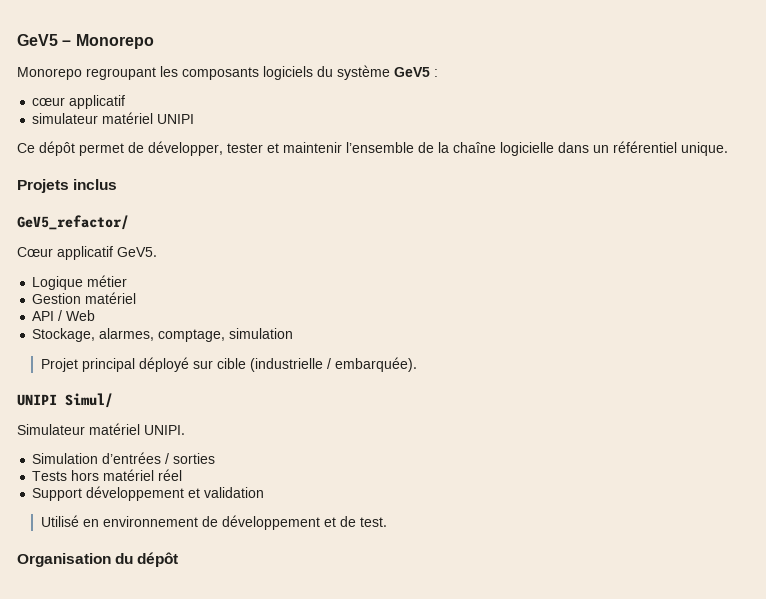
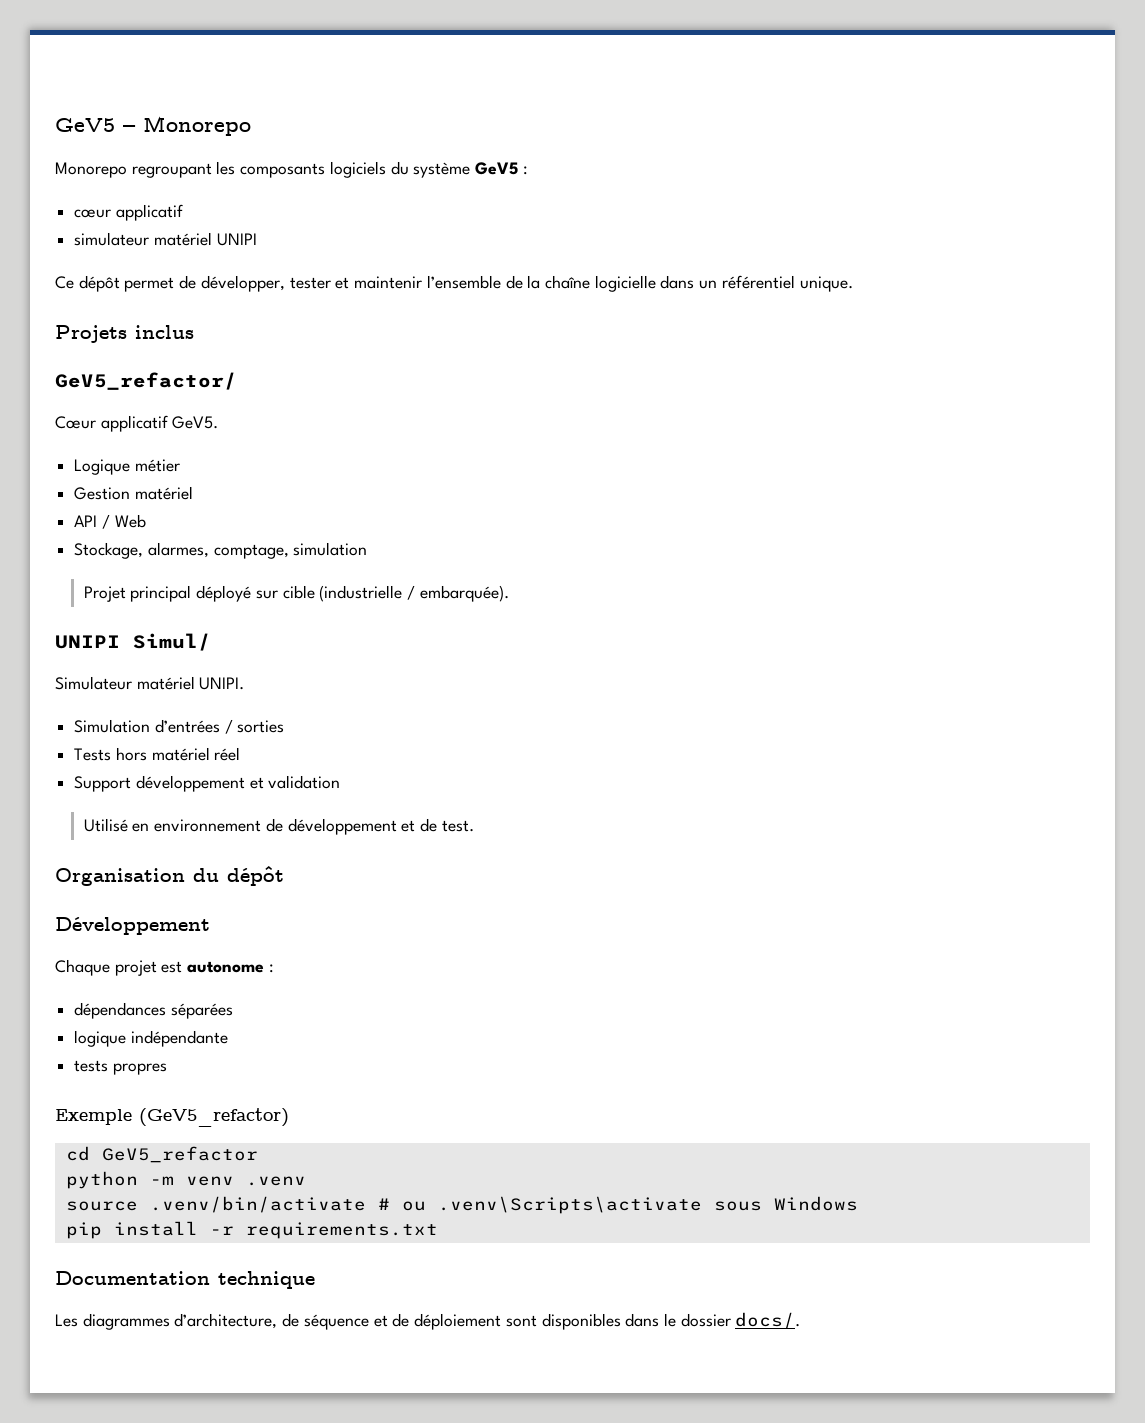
+ Développement
+ Chaque projet est autonome :
+ dépendances séparées
+ logique indépendante
+ tests propres
+ Exemple (GeV5_refactor)
+ cd GeV5_refactor
+ python -m venv .venv
+ source .venv/bin/activate # ou .venv\Scripts\activate sous Windows
+ pip install -r requirements.txt
+ Documentation technique
+ Les diagrammes d’architecture, de séquence et de déploiement sont disponibles dans le dossier docs/.

